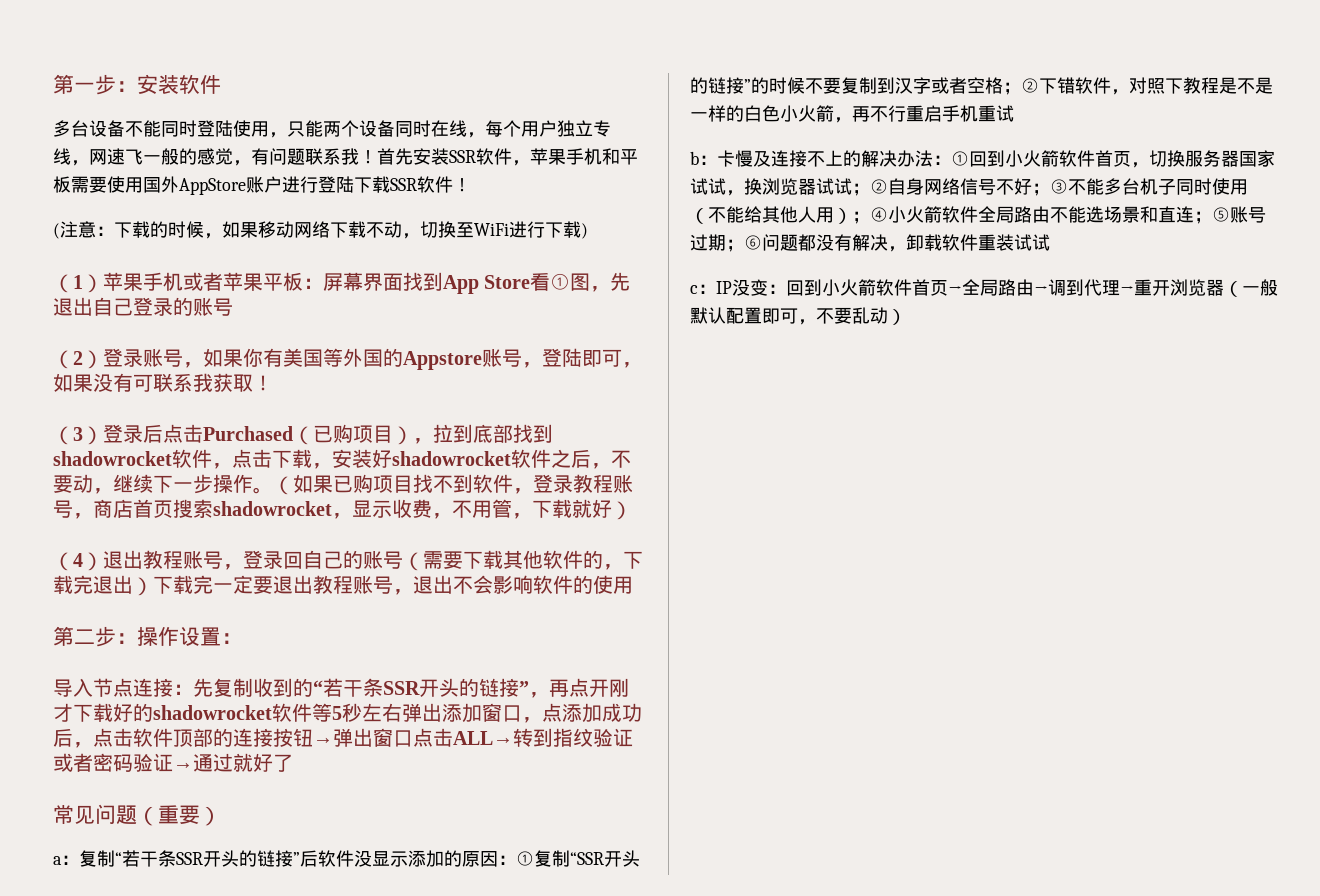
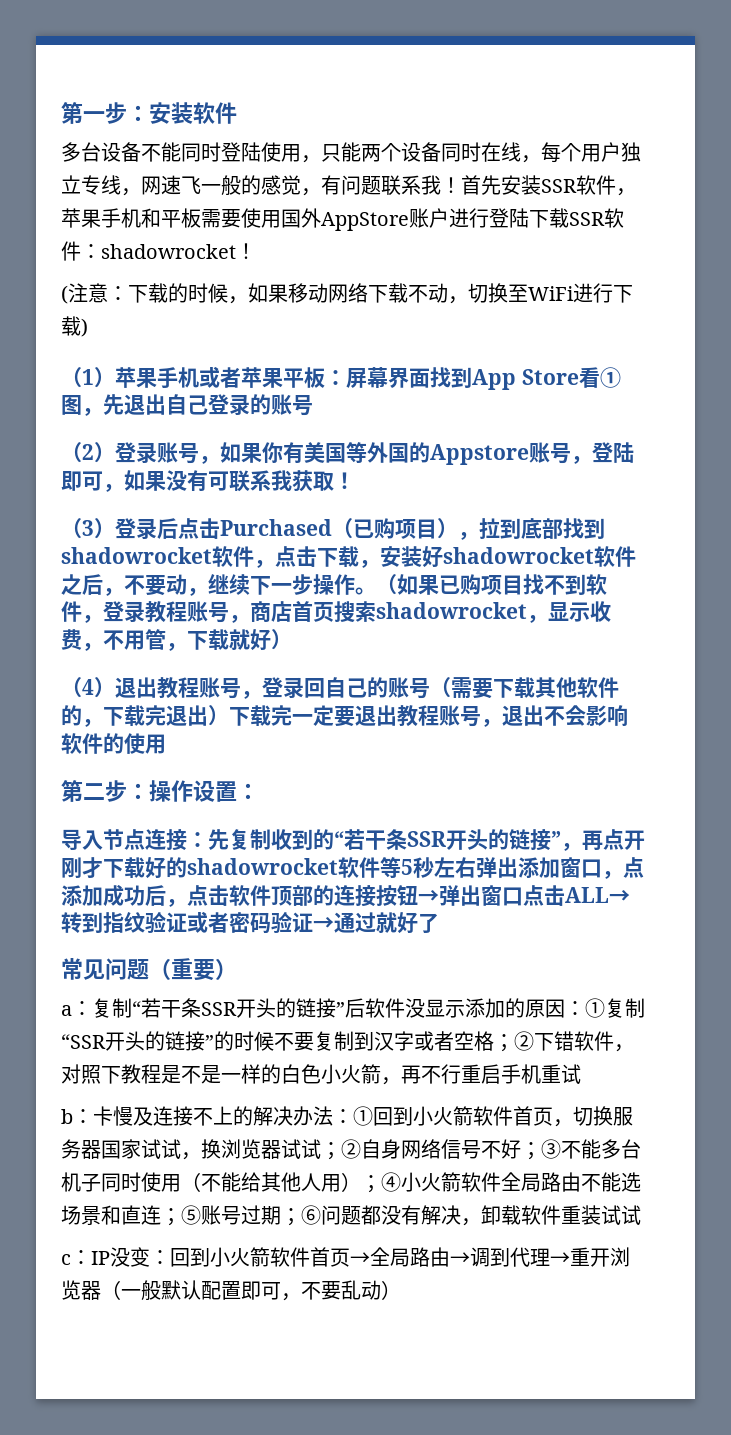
- 首先安装SSR软件，苹果手机和平板需要使用国外AppStore账户进行登陆下载SSR软件！
+ 首先安装SSR软件，苹果手机和平板需要使用国外AppStore账户进行登陆下载SSR软件：shadowrocket！

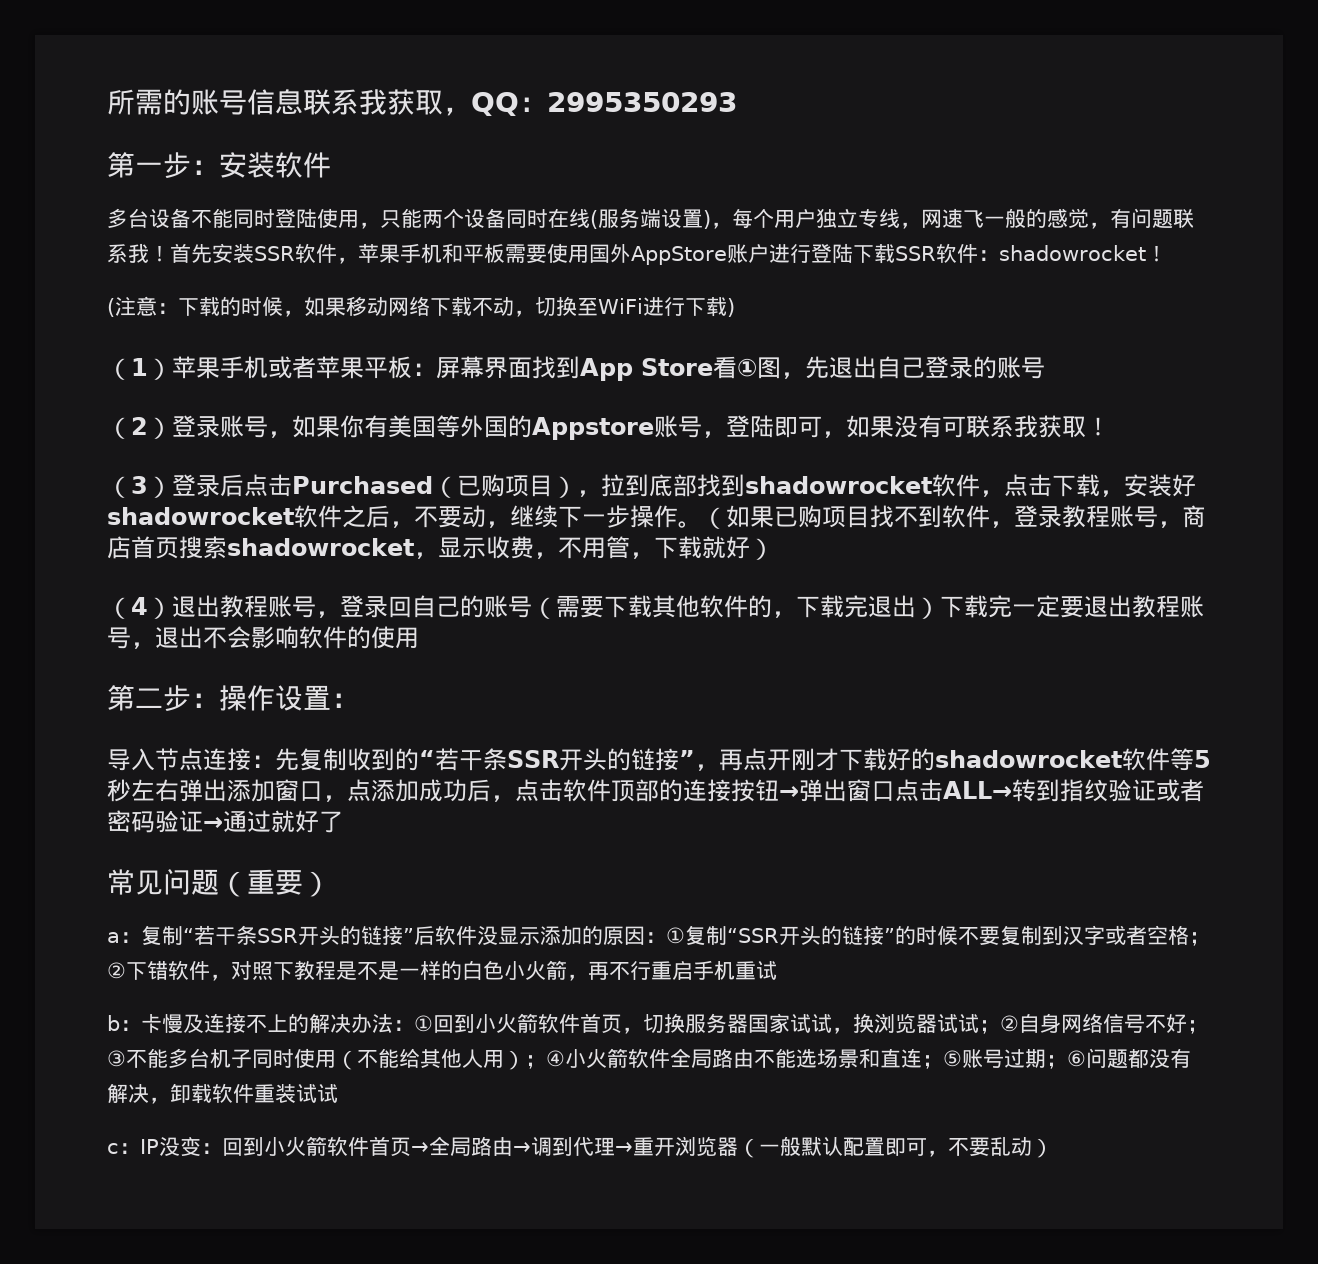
+ 所需的账号信息联系我获取，QQ：2995350293
- 多台设备不能同时登陆使用，只能两个设备同时在线，每个用户独立专线，网速飞一般的感觉，有问题联系我！
+ 多台设备不能同时登陆使用，只能两个设备同时在线(服务端设置)，每个用户独立专线，网速飞一般的感觉，有问题联系我！

